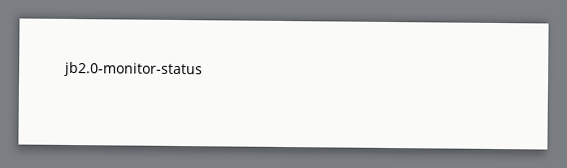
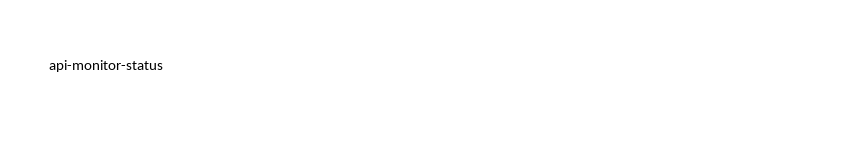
- jb2.0-monitor-status
+ api-monitor-status

